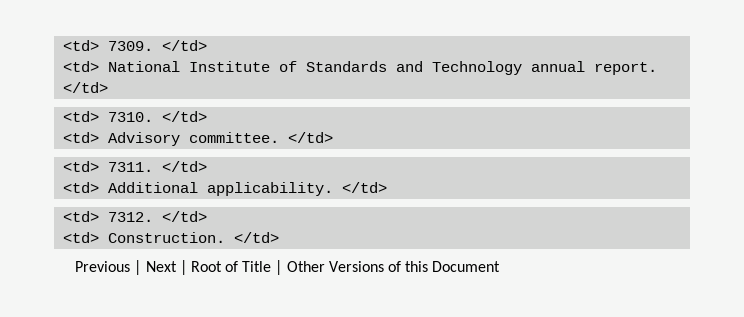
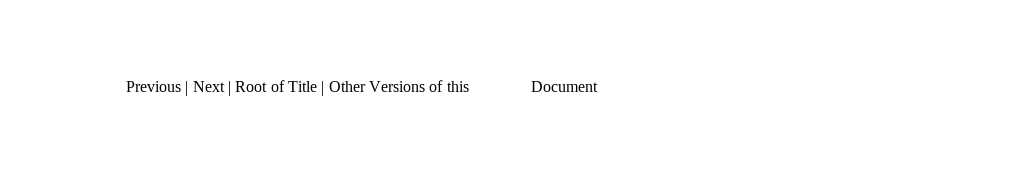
- <td> 7309. </td>
- <td> National Institute of Standards and Technology annual report. </td>
- <td> 7310. </td>
- <td> Advisory committee. </td>
- <td> 7311. </td>
- <td> Additional applicability. </td>
- <td> 7312. </td>
- <td> Construction. </td>

